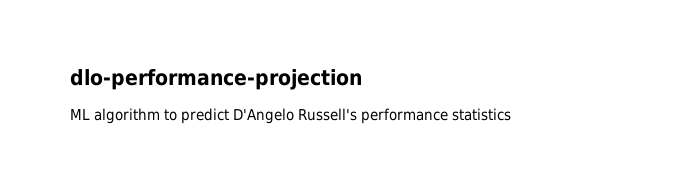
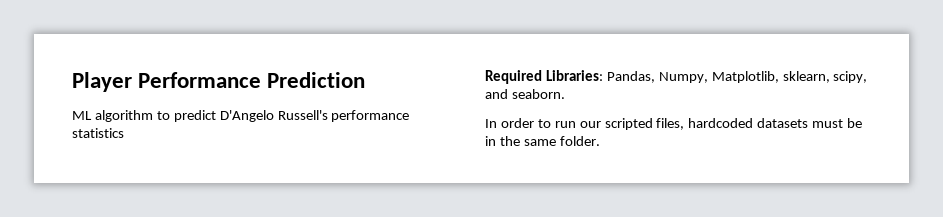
- dlo-performance-projection
+ Player Performance Prediction
+ Required Libraries: Pandas, Numpy, Matplotlib, sklearn, scipy, and seaborn.
+ In order to run our scripted files, hardcoded datasets must be in the same folder.

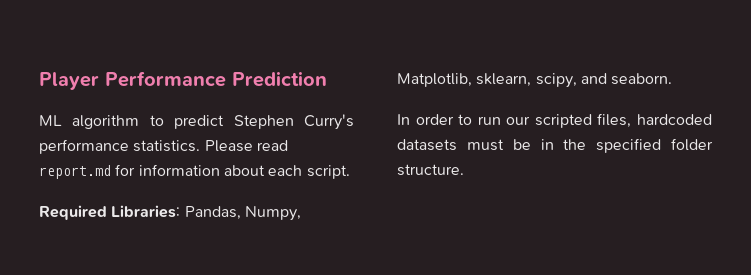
- ML algorithm to predict D'Angelo Russell's performance statistics
+ ML algorithm to predict Stephen Curry's performance statistics. Please read report.md for information about each script.
- In order to run our scripted files, hardcoded datasets must be in the same folder.
+ In order to run our scripted files, hardcoded datasets must be in the specified folder structure.

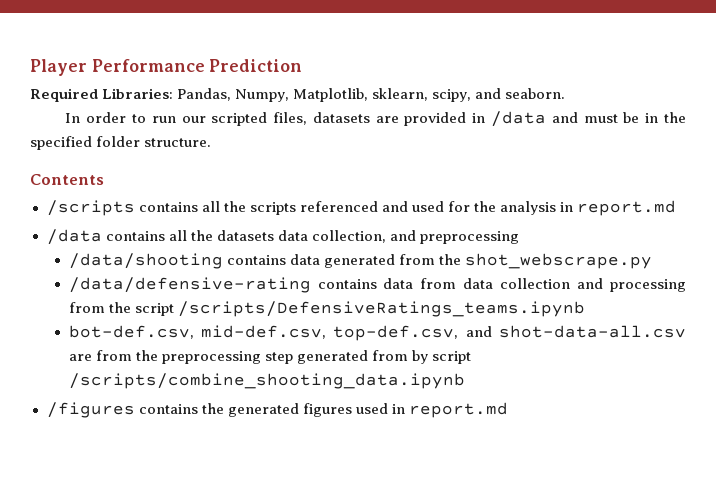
- ML algorithm to predict Stephen Curry's performance statistics. Please read report.md for information about each script.
- In order to run our scripted files, hardcoded datasets must be in the specified folder structure.
+ In order to run our scripted files, datasets are provided in /data and must be in the specified folder structure.
+ Contents
+ /scripts contains all the scripts referenced and used for the analysis in report.md
+ /data contains all the datasets data collection, and preprocessing
+ /data/shooting contains data generated from the shot_webscrape.py
+ /data/defensive-rating contains data from data collection and processing from the script /scripts/DefensiveRatings_teams.ipynb
+ bot-def.csv, mid-def.csv, top-def.csv, and shot-data-all.csv are from the preprocessing step generated from by script /scripts/combine_shooting_data.ipynb
+ /figures contains the generated figures used in report.md

